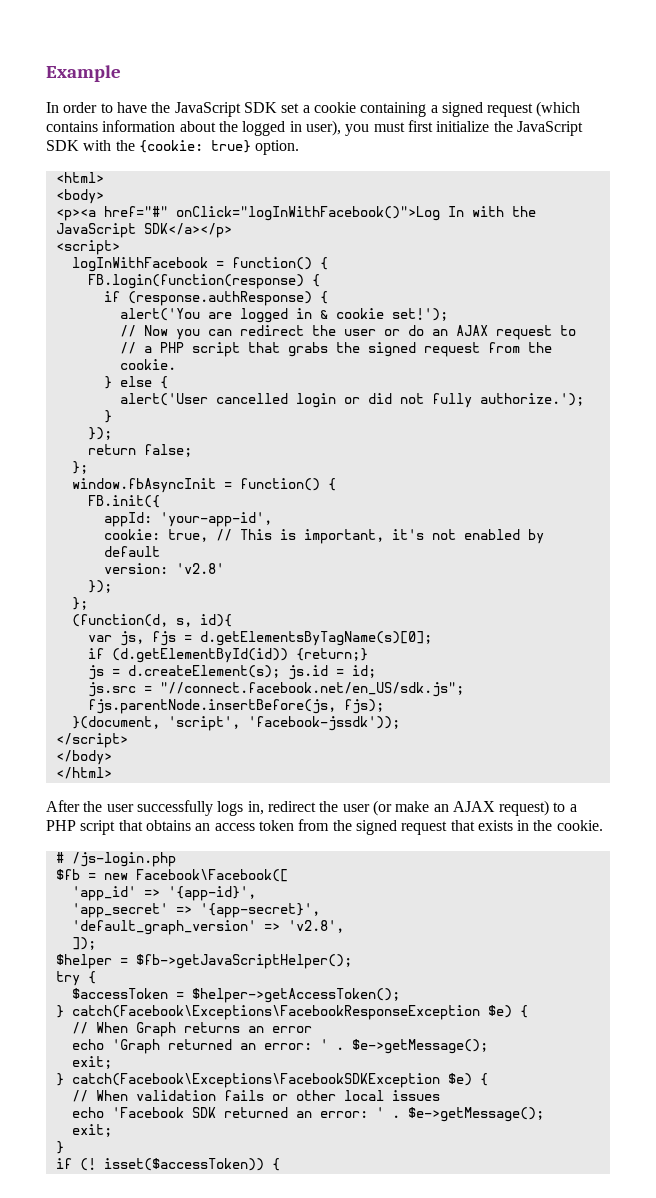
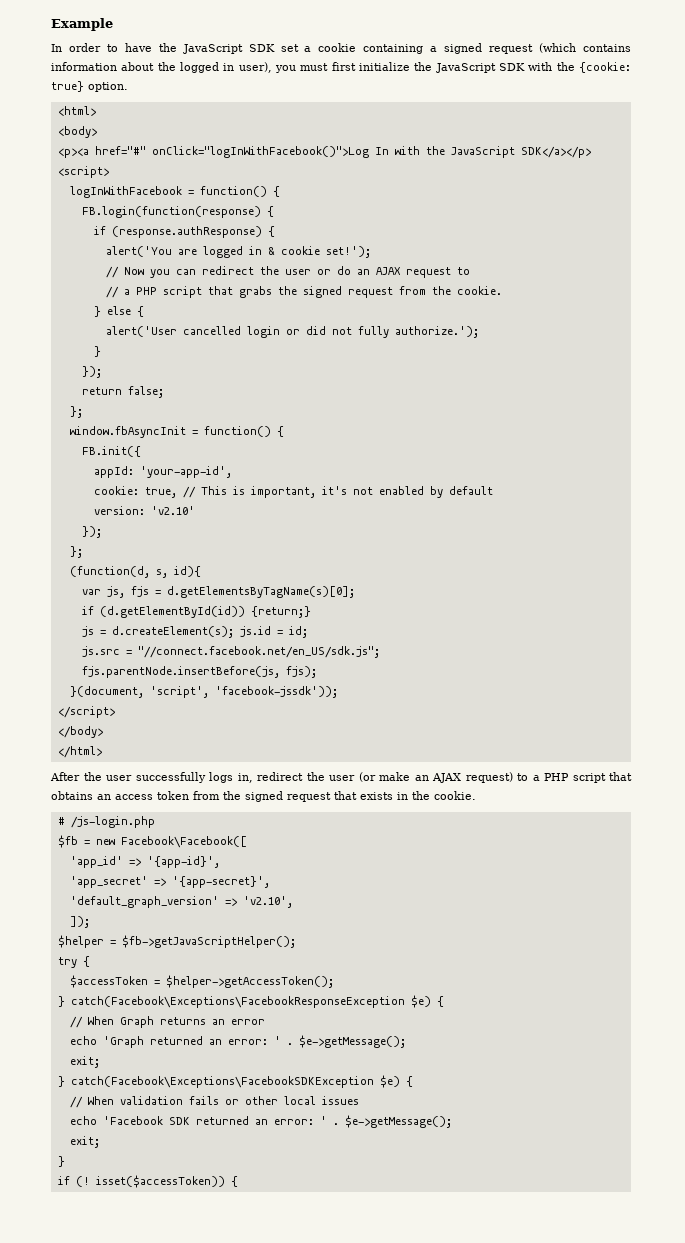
- version: 'v2.8'
+ version: 'v2.10'
- 'default_graph_version' => 'v2.8',
+ 'default_graph_version' => 'v2.10',

